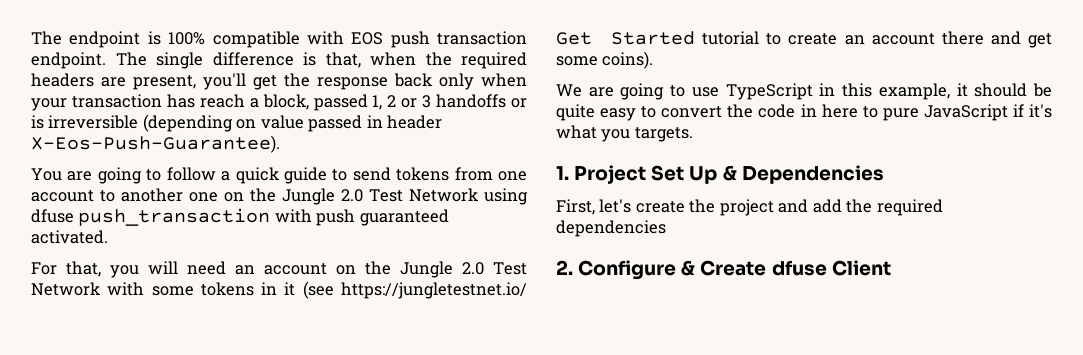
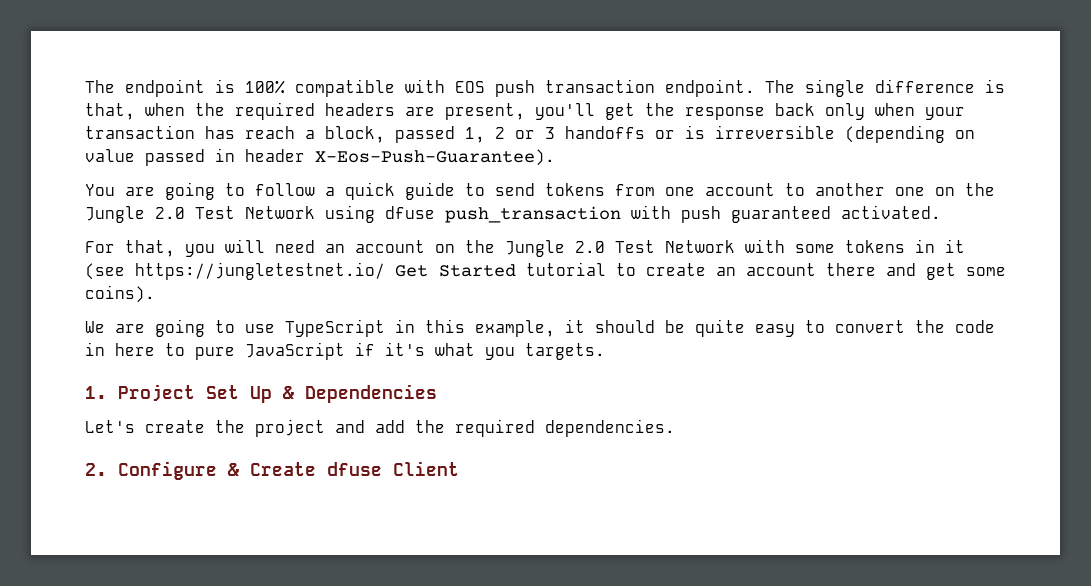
- First, let's create the project and add the required dependencies
+ Let's create the project and add the required dependencies.

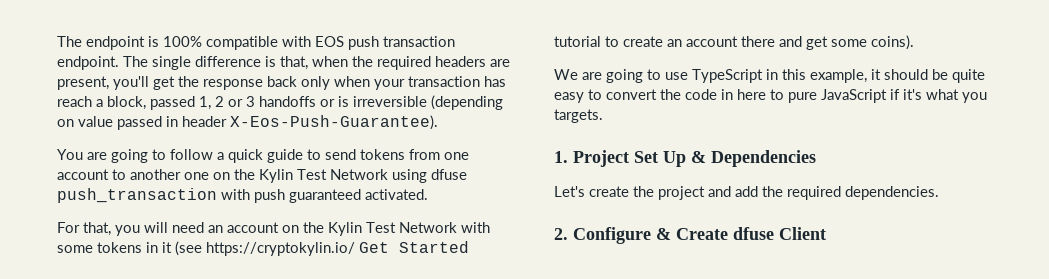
- You are going to follow a quick guide to send tokens from one account to another one on the Jungle 2.0 Test Network using dfuse push_transaction with push guaranteed activated.
+ You are going to follow a quick guide to send tokens from one account to another one on the Kylin Test Network using dfuse push_transaction with push guaranteed activated.
- For that, you will need an account on the Jungle 2.0 Test Network with some tokens in it (see https://jungletestnet.io/ Get Started tutorial to create an account there and get some coins).
+ For that, you will need an account on the Kylin Test Network with some tokens in it (see https://cryptokylin.io/ Get Started tutorial to create an account there and get some coins).

